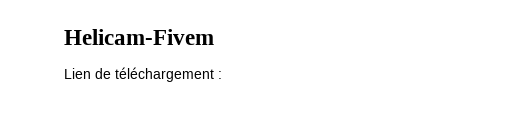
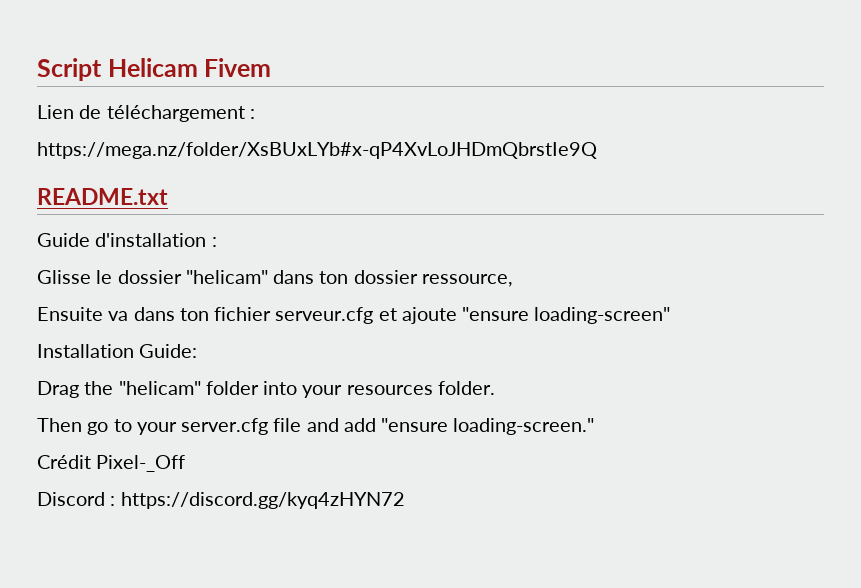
- Helicam-Fivem
+ Script Helicam Fivem
+ https://mega.nz/folder/XsBUxLYb#x-qP4XvLoJHDmQbrstIe9Q
+ README.txt
+ Guide d'installation :
+ Glisse le dossier "helicam" dans ton dossier ressource,
+ Ensuite va dans ton fichier serveur.cfg et ajoute "ensure loading-screen"
+ Installation Guide:
+ Drag the "helicam" folder into your resources folder.
+ Then go to your server.cfg file and add "ensure loading-screen."
+ Crédit Pixel-_Off
+ Discord : https://discord.gg/kyq4zHYN72

